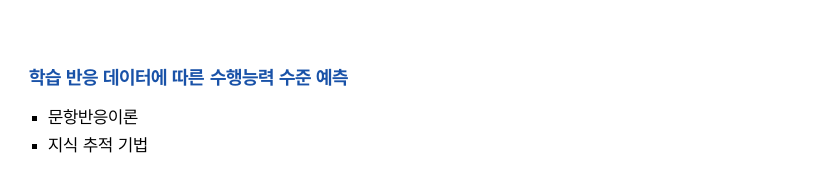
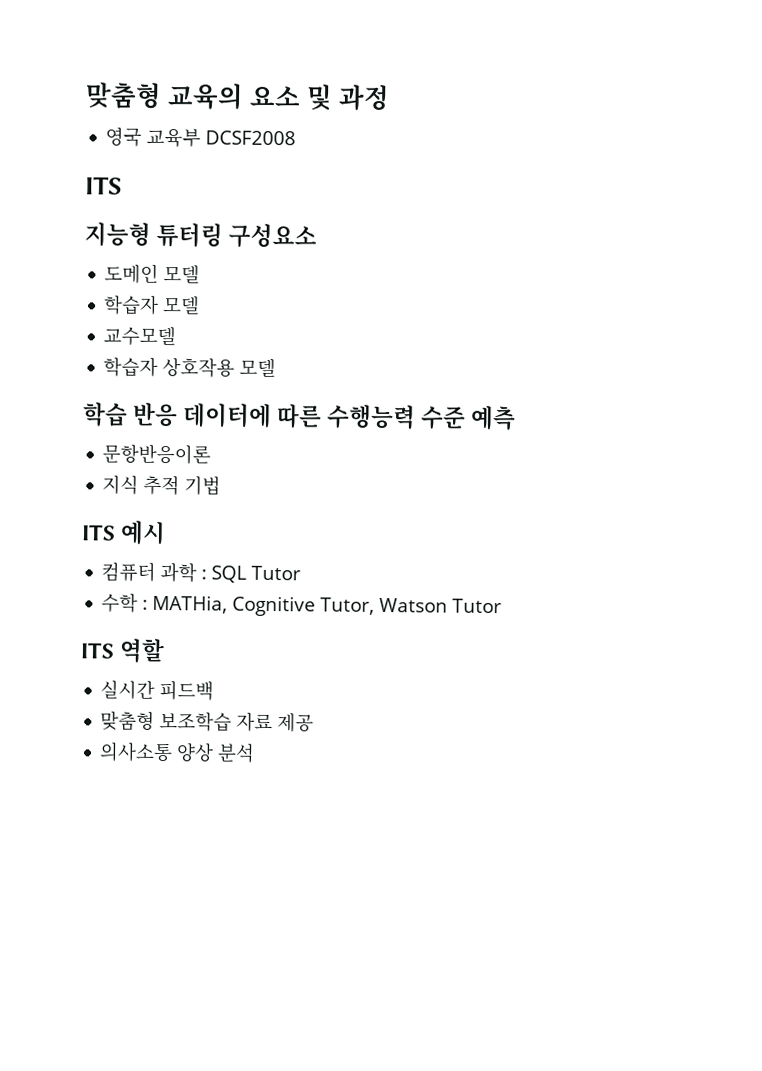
+ 맞춤형 교육의 요소 및 과정
+ 영국 교육부 DCSF2008
+ ITS
+ 지능형 튜터링 구성요소
+ 도메인 모델
+ 학습자 모델
+ 교수모델
+ 학습자 상호작용 모델
+ ITS 예시
+ 컴퓨터 과학 : SQL Tutor
+ 수학 : MATHia, Cognitive Tutor, Watson Tutor
+ ITS 역할
+ 실시간 피드백
+ 맞춤형 보조학습 자료 제공
+ 의사소통 양상 분석

